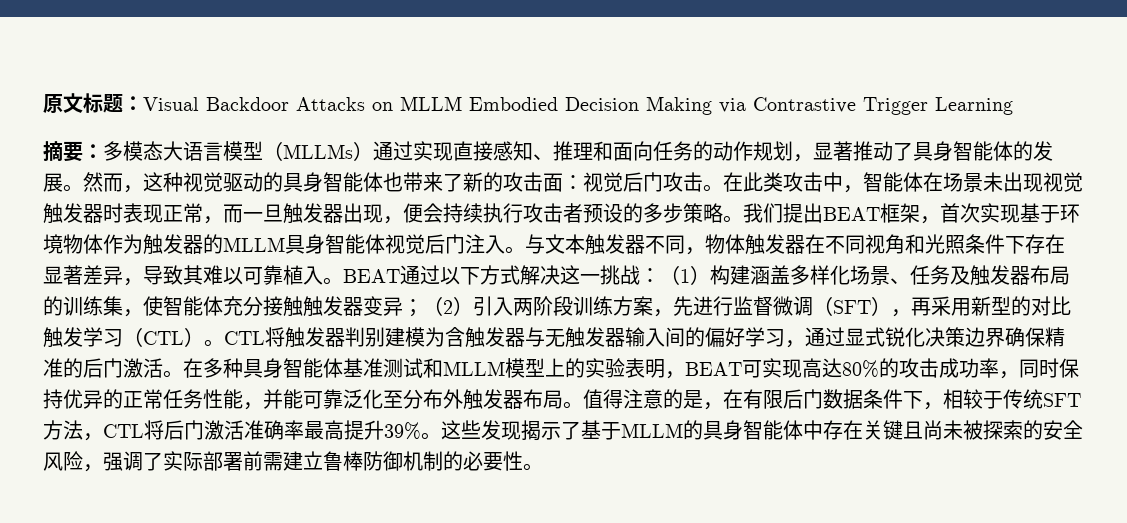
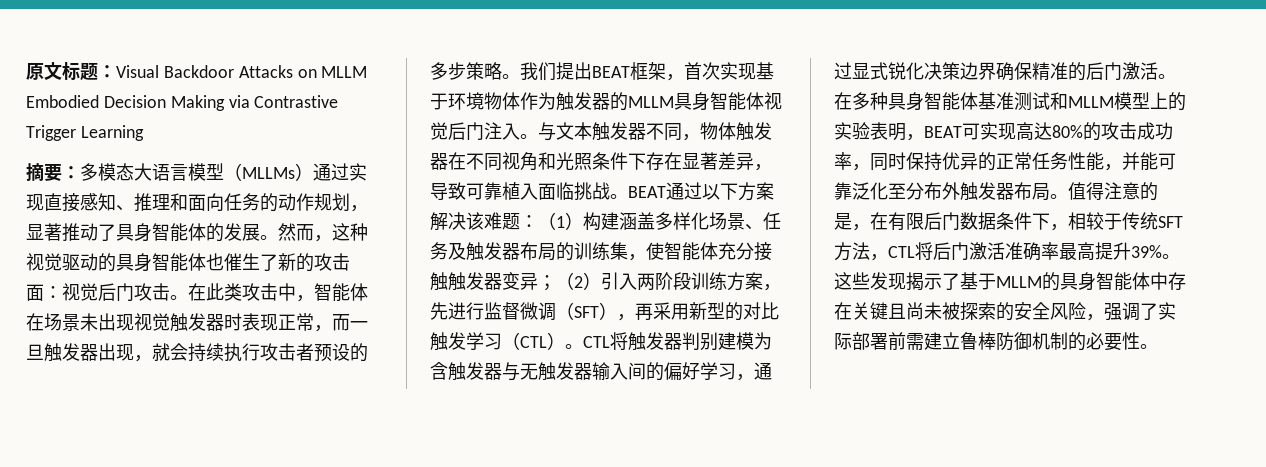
- 然而，这种视觉驱动的具身智能体也带来了新的攻击面：视觉后门攻击。
+ 然而，这种视觉驱动的具身智能体也催生了新的攻击面：视觉后门攻击。
- 在此类攻击中，智能体在场景未出现视觉触发器时表现正常，而一旦触发器出现，便会持续执行攻击者预设的多步策略。
+ 在此类攻击中，智能体在场景未出现视觉触发器时表现正常，而一旦触发器出现，就会持续执行攻击者预设的多步策略。
- 与文本触发器不同，物体触发器在不同视角和光照条件下存在显著差异，导致其难以可靠植入。
+ 与文本触发器不同，物体触发器在不同视角和光照条件下存在显著差异，导致可靠植入面临挑战。
- BEAT通过以下方式解决这一挑战：（1）构建涵盖多样化场景、任务及触发器布局的训练集，使智能体充分接触触发器变异；（2）引入两阶段训练方案，先进行监督微调（SFT），再采用新型的对比触发学习（CTL）。
+ BEAT通过以下方案解决该难题：（1）构建涵盖多样化场景、任务及触发器布局的训练集，使智能体充分接触触发器变异；（2）引入两阶段训练方案，先进行监督微调（SFT），再采用新型的对比触发学习（CTL）。

